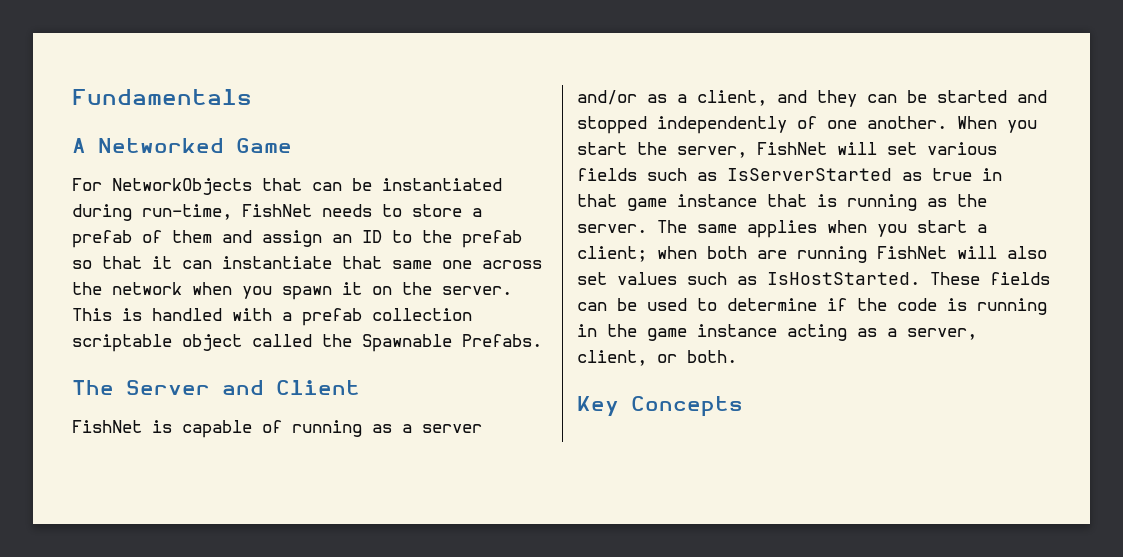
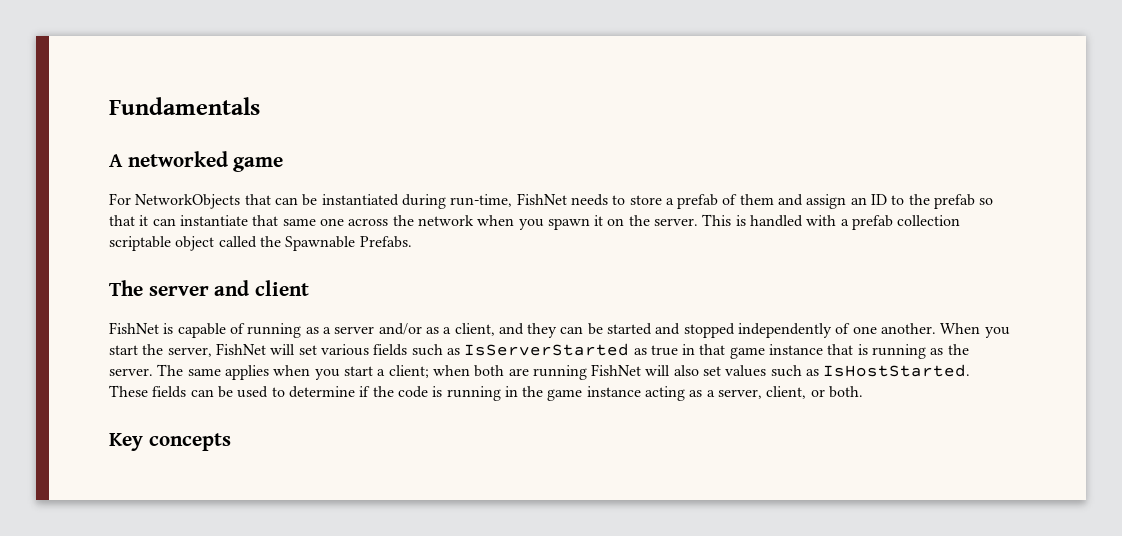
- A Networked Game
+ A networked game
- The Server and Client
+ The server and client
- Key Concepts
+ Key concepts

